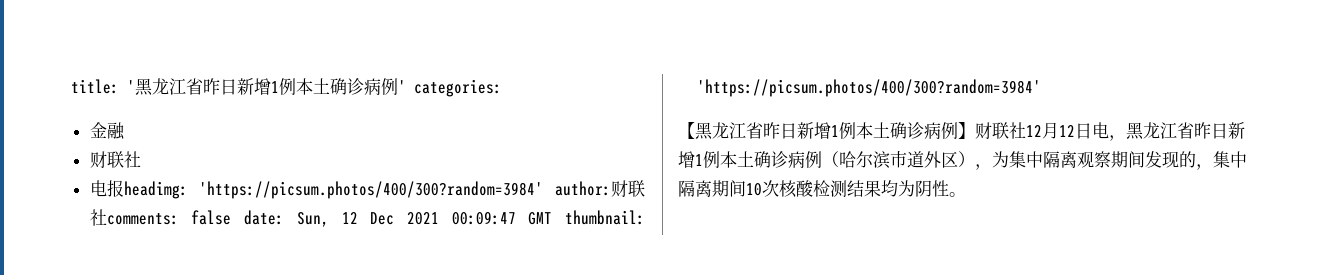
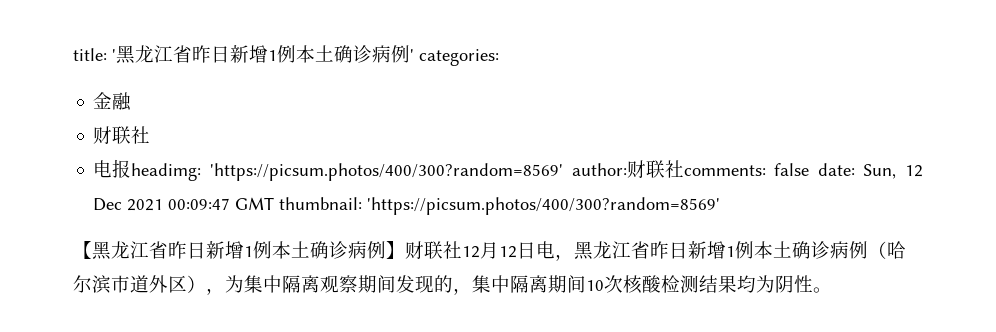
- 电报headimg: 'https://picsum.photos/400/300?random=3984' author:财联社comments: false date: Sun, 12 Dec 2021 00:09:47 GMT thumbnail: 'https://picsum.photos/400/300?random=3984'
+ 电报headimg: 'https://picsum.photos/400/300?random=8569' author:财联社comments: false date: Sun, 12 Dec 2021 00:09:47 GMT thumbnail: 'https://picsum.photos/400/300?random=8569'

